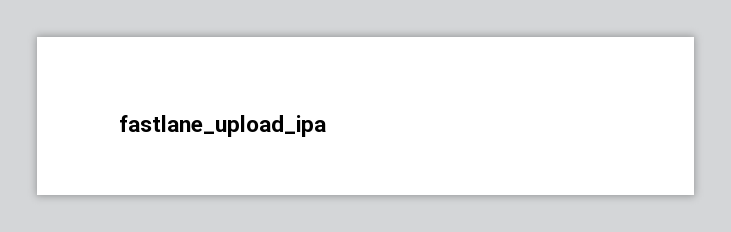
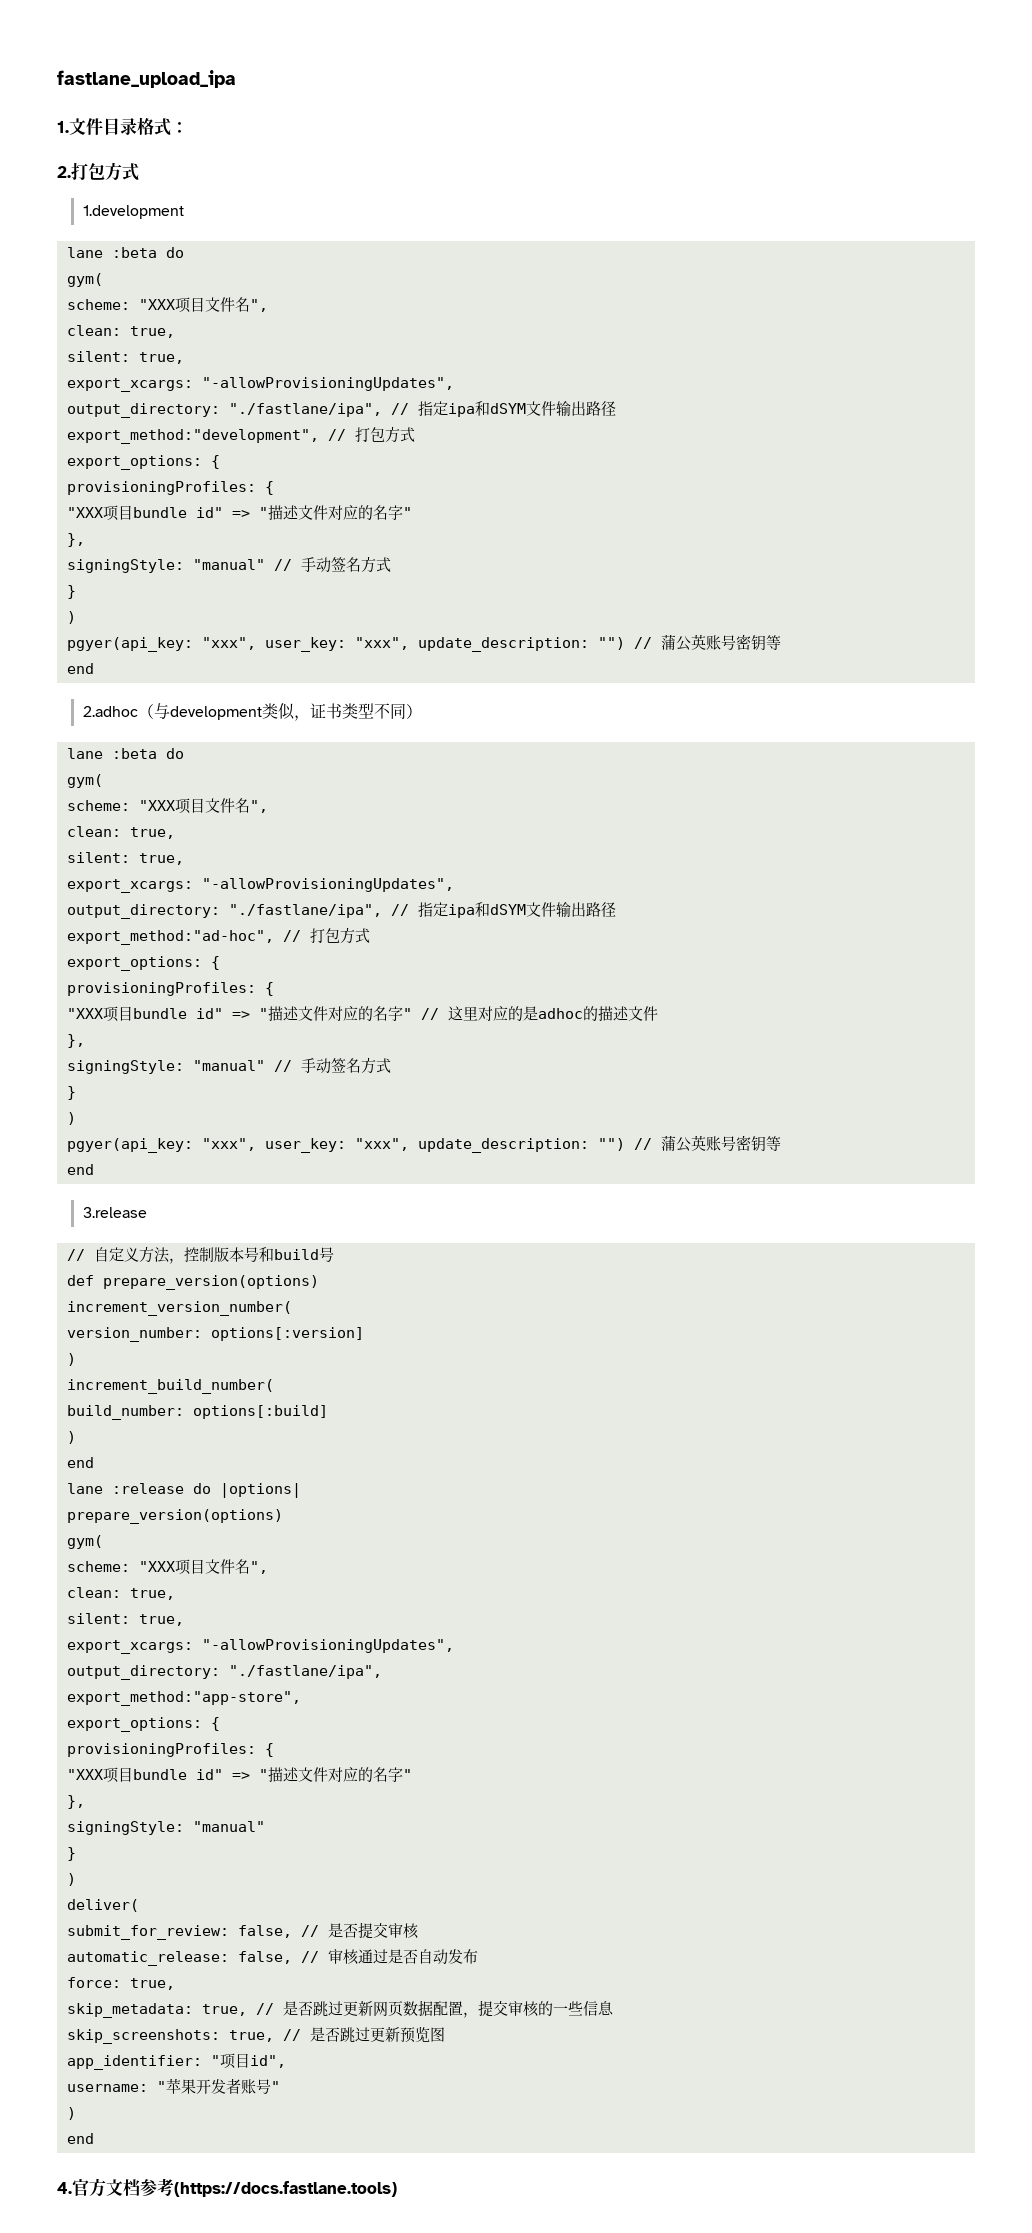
+ 1.文件目录格式：
+ 2.打包方式
+ 1.development
+ lane :beta do
+ gym(
+ scheme: "XXX项目文件名",
+ clean: true,
+ silent: true,
+ export_xcargs: "-allowProvisioningUpdates",
+ output_directory: "./fastlane/ipa", // 指定ipa和dSYM文件输出路径
+ export_method:"development", // 打包方式
+ export_options: {
+ provisioningProfiles: {
+ "XXX项目bundle id" => "描述文件对应的名字"
+ },
+ signingStyle: "manual" // 手动签名方式
+ }
+ )
+ pgyer(api_key: "xxx", user_key: "xxx", update_description: "") // 蒲公英账号密钥等
+ end
+ 2.adhoc（与development类似，证书类型不同）
+ lane :beta do
+ gym(
+ scheme: "XXX项目文件名",
+ clean: true,
+ silent: true,
+ export_xcargs: "-allowProvisioningUpdates",
+ output_directory: "./fastlane/ipa", // 指定ipa和dSYM文件输出路径
+ export_method:"ad-hoc", // 打包方式
+ export_options: {
+ provisioningProfiles: {
+ "XXX项目bundle id" => "描述文件对应的名字" // 这里对应的是adhoc的描述文件
+ },
+ signingStyle: "manual" // 手动签名方式
+ }
+ )
+ pgyer(api_key: "xxx", user_key: "xxx", update_description: "") // 蒲公英账号密钥等
+ end
+ 3.release
+ // 自定义方法，控制版本号和build号
+ def prepare_version(options)
+ increment_version_number(
+ version_number: options[:version]
+ )
+ increment_build_number(
+ build_number: options[:build]
+ )
+ end
+ lane :release do |options|
+ prepare_version(options)
+ gym(
+ scheme: "XXX项目文件名",
+ clean: true,
+ silent: true,
+ export_xcargs: "-allowProvisioningUpdates",
+ output_directory: "./fastlane/ipa",
+ export_method:"app-store",
+ export_options: {
+ provisioningProfiles: {
+ "XXX项目bundle id" => "描述文件对应的名字"
+ },
+ signingStyle: "manual"
+ }
+ )
+ deliver(
+ submit_for_review: false, // 是否提交审核
+ automatic_release: false, // 审核通过是否自动发布
+ force: true,
+ skip_metadata: true, // 是否跳过更新网页数据配置，提交审核的一些信息
+ skip_screenshots: true, // 是否跳过更新预览图
+ app_identifier: "项目id",
+ username: "苹果开发者账号"
+ )
+ end
+ 4.官方文档参考(https://docs.fastlane.tools)

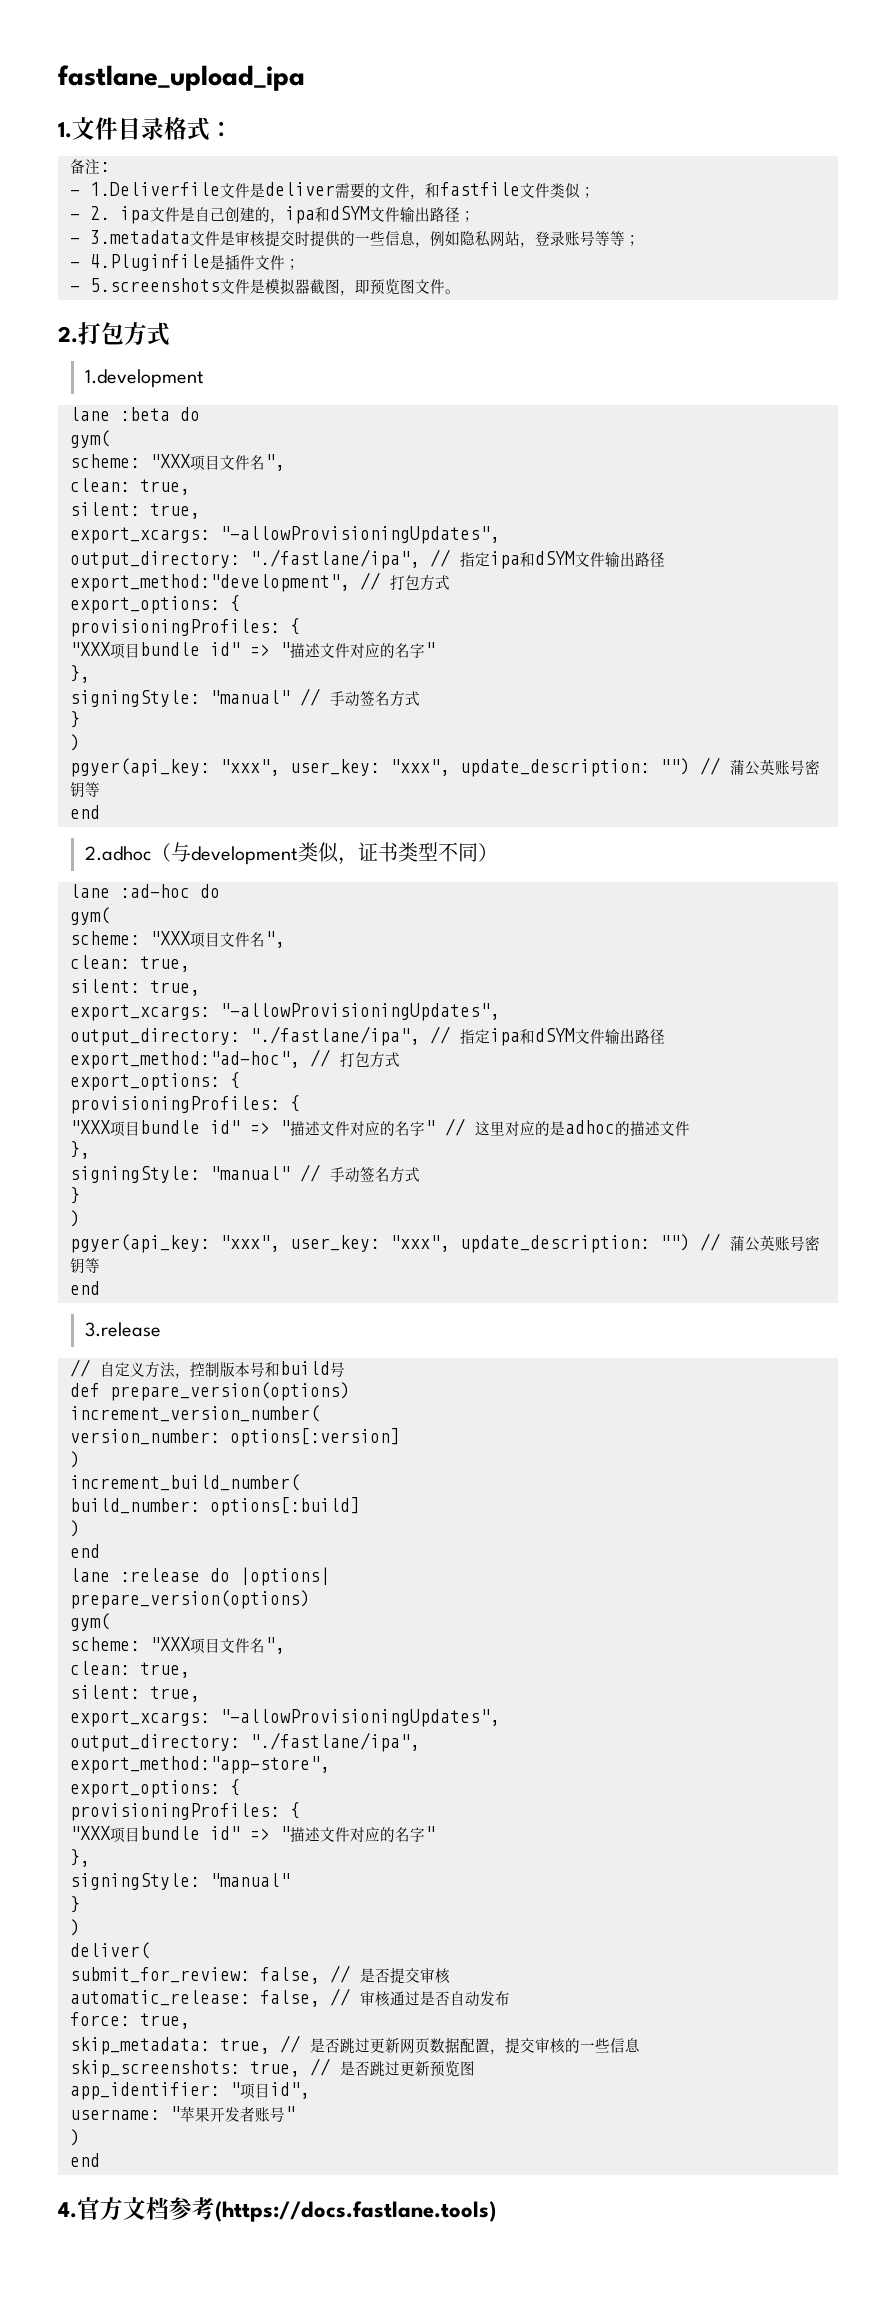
+ 备注:
+ - 1.Deliverfile文件是deliver需要的文件，和fastfile文件类似；
+ - 2. ipa文件是自己创建的，ipa和dSYM文件输出路径；
+ - 3.metadata文件是审核提交时提供的一些信息，例如隐私网站，登录账号等等；
+ - 4.Pluginfile是插件文件；
+ - 5.screenshots文件是模拟器截图，即预览图文件。
  2.adhoc（与development类似，证书类型不同）
- lane :beta do
+ lane :ad-hoc do

